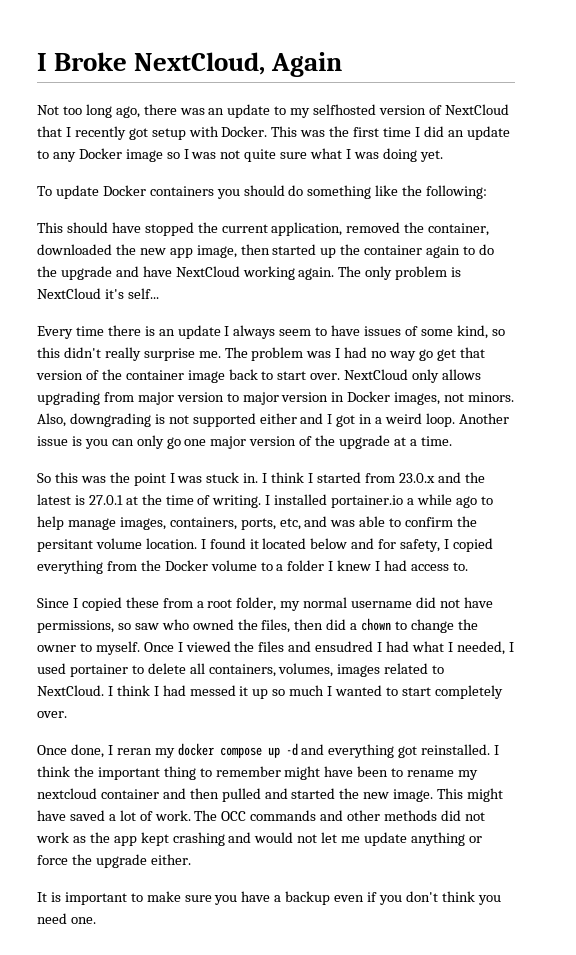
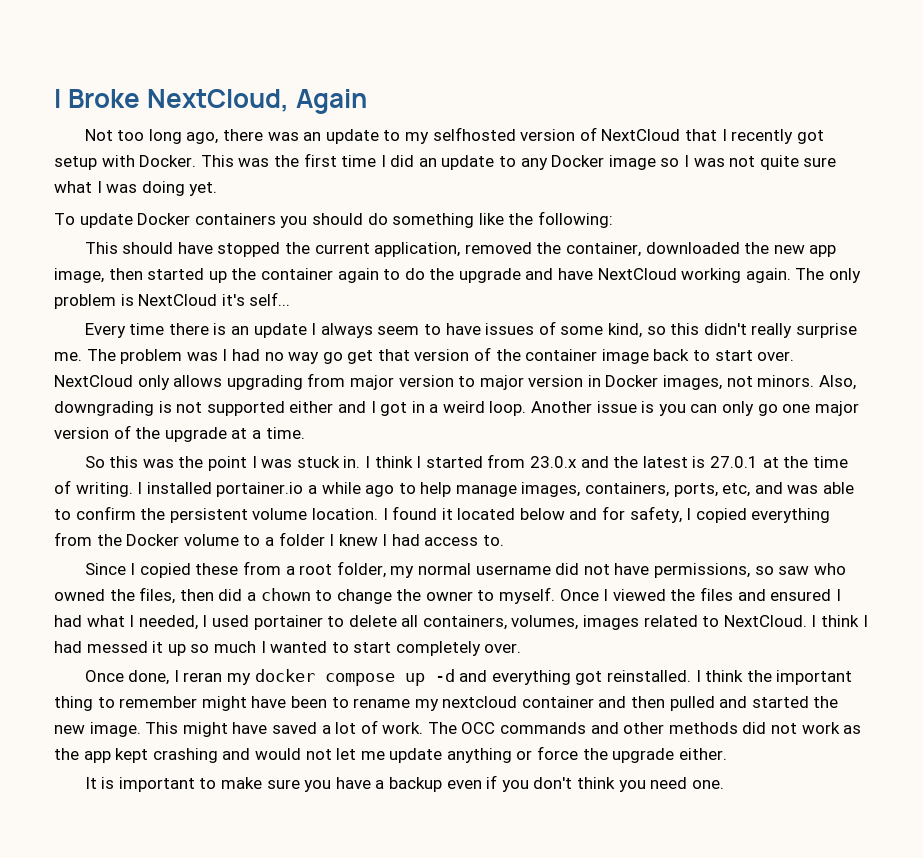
- I installed portainer.io a while ago to help manage images, containers, ports, etc, and was able to confirm the persitant volume location.
+ I installed portainer.io a while ago to help manage images, containers, ports, etc, and was able to confirm the persistent volume location.
- Once I viewed the files and ensudred I had what I needed, I used portainer to delete all containers, volumes, images related to NextCloud.
+ Once I viewed the files and ensured I had what I needed, I used portainer to delete all containers, volumes, images related to NextCloud.

